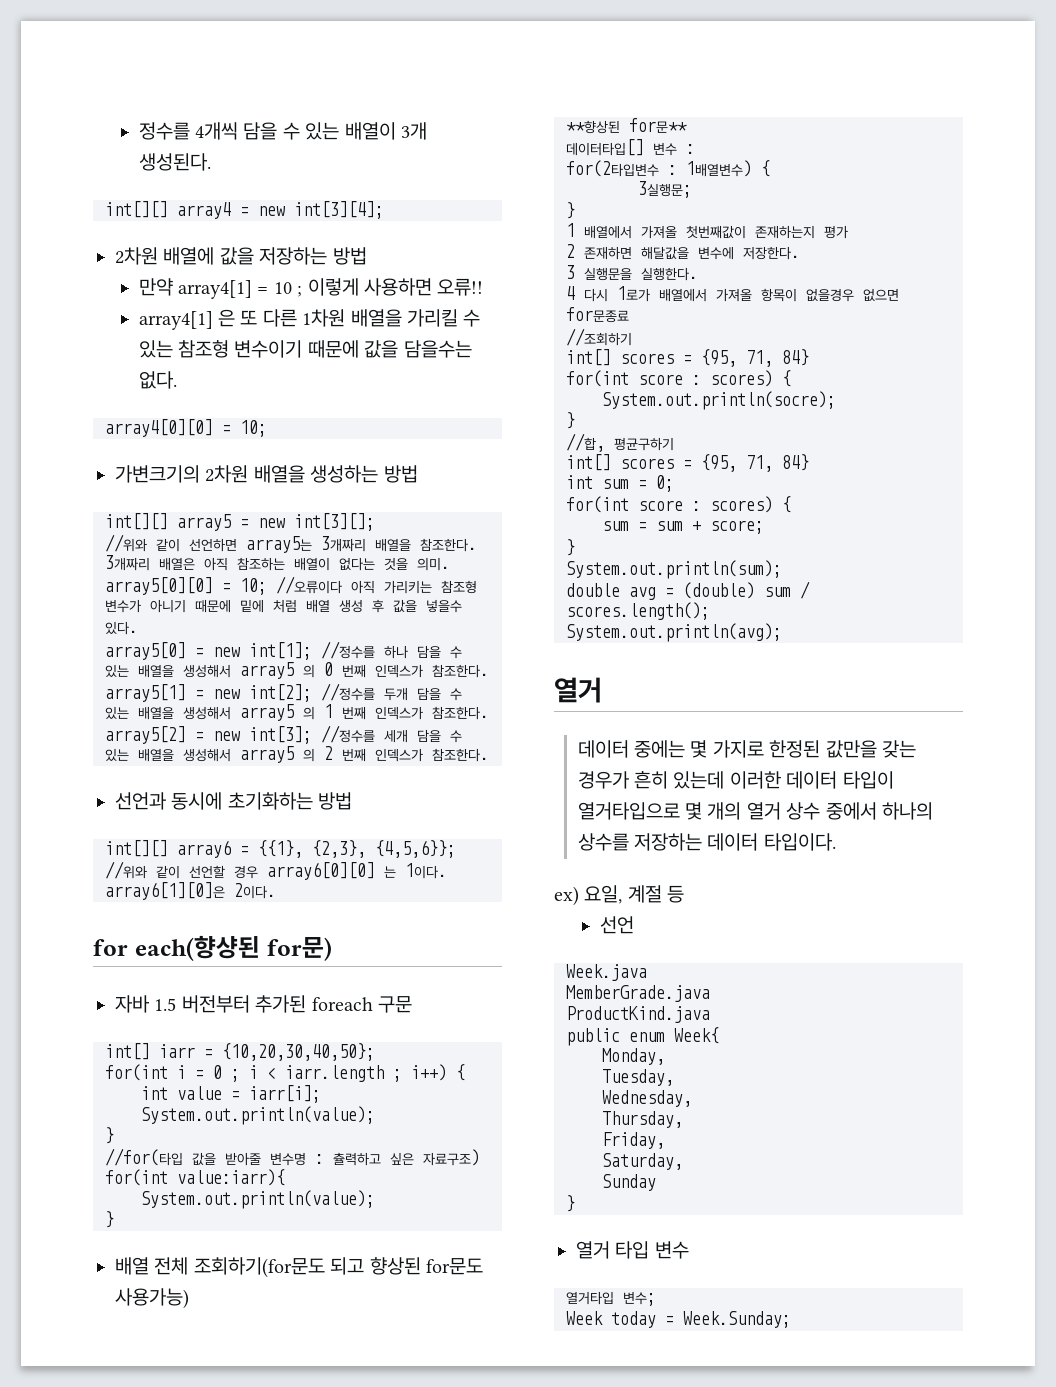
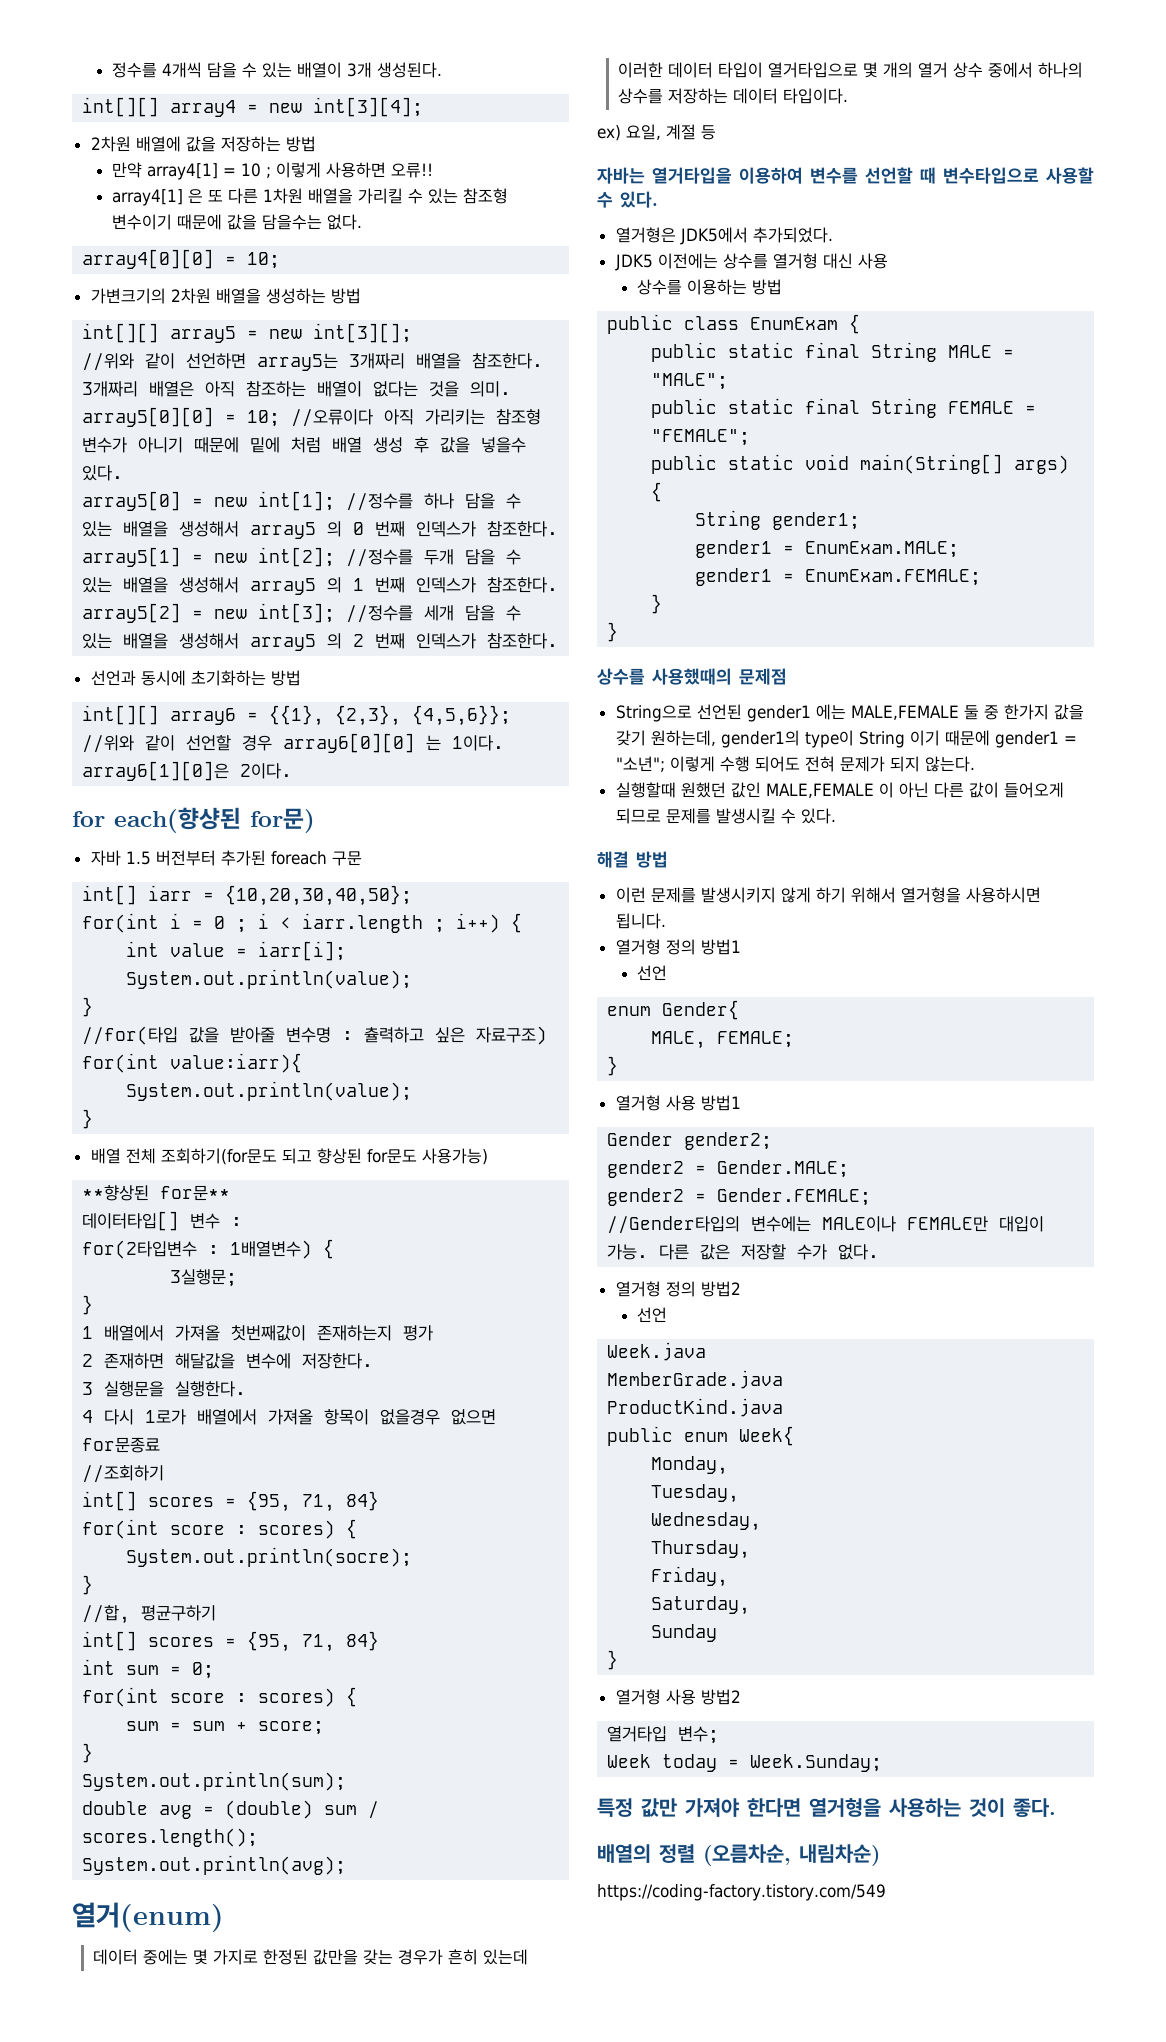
  System.out.println(avg);
- 열거
+ 열거(enum)
+ 자바는 열거타입을 이용하여 변수를 선언할 때 변수타입으로 사용할 수 있다.
+ 열거형은 JDK5에서 추가되었다.
+ JDK5 이전에는 상수를 열거형 대신 사용
+ 상수를 이용하는 방법
+ public class EnumExam {
+ public static final String MALE = "MALE";
+ public static final String FEMALE = "FEMALE";
+ public static void main(String[] args) {
+ String gender1;
+ gender1 = EnumExam.MALE;
+ gender1 = EnumExam.FEMALE;
+ }
+ }
+ 상수를 사용했때의 문제점
+ String으로 선언된 gender1 에는 MALE,FEMALE 둘 중 한가지 값을 갖기 원하는데, gender1의 type이 String 이기 때문에 gender1 = "소년"; 이렇게 수행 되어도 전혀 문제가 되지 않는다.
+ 실행할때 원했던 값인 MALE,FEMALE 이 아닌 다른 값이 들어오게 되므로 문제를 발생시킬 수 있다.
+ 해결 방법
+ 이런 문제를 발생시키지 않게 하기 위해서 열거형을 사용하시면 됩니다.
+ 열거형 정의 방법1
+ 선언
+ enum Gender{
+ MALE, FEMALE;
+ }
+ 열거형 사용 방법1
+ Gender gender2;
+ gender2 = Gender.MALE;
+ gender2 = Gender.FEMALE;
+ //Gender타입의 변수에는 MALE이나 FEMALE만 대입이 가능. 다른 값은 저장할 수가 없다.
+ 열거형 정의 방법2
- 열거 타입 변수
+ 열거형 사용 방법2
+ 특정 값만 가져야 한다면 열거형을 사용하는 것이 좋다.
+ 배열의 정렬 (오름차순, 내림차순)
+ https://coding-factory.tistory.com/549

